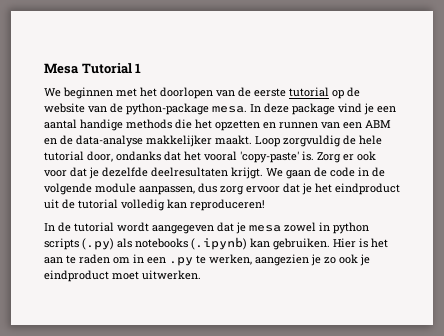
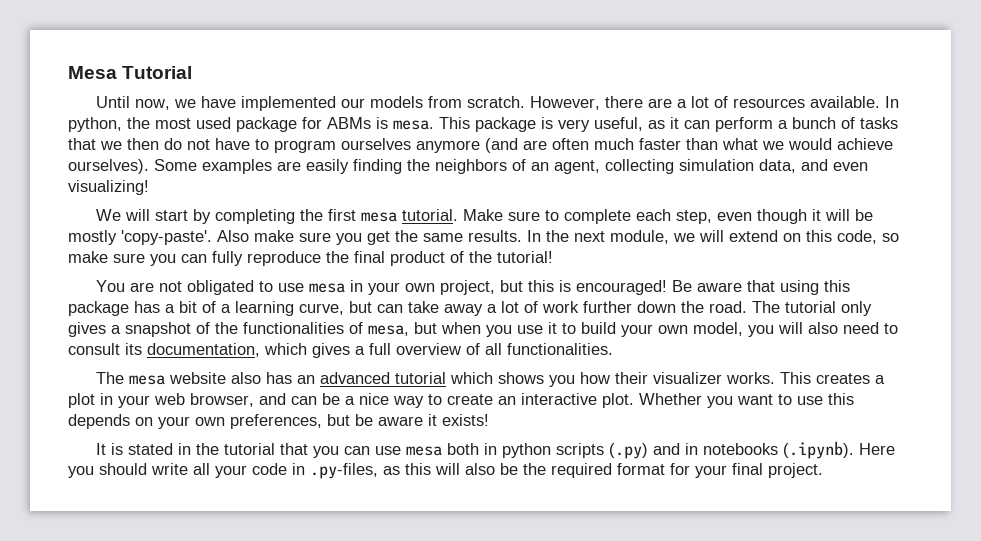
- Mesa Tutorial 1
- We beginnen met het doorlopen van de eerste tutorial op de website van de python-package mesa. In deze package vind je een aantal handige methods die het opzetten en runnen van een ABM en de data-analyse makkelijker maakt. Loop zorgvuldig de hele tutorial door, ondanks dat het vooral 'copy-paste' is. Zorg er ook voor dat je dezelfde deelresultaten krijgt. We gaan de code in de volgende module aanpassen, dus zorg ervoor dat je het eindproduct uit de tutorial volledig kan reproduceren!
- In de tutorial wordt aangegeven dat je mesa zowel in python scripts (.py) als notebooks (.ipynb) kan gebruiken. Hier is het aan te raden om in een .py te werken, aangezien je zo ook je eindproduct moet uitwerken.
+ Mesa Tutorial
+ Until now, we have implemented our models from scratch. However, there are a lot of resources available. In python, the most used package for ABMs is mesa. This package is very useful, as it can perform a bunch of tasks that we then do not have to program ourselves anymore (and are often much faster than what we would achieve ourselves). Some examples are easily finding the neighbors of an agent, collecting simulation data, and even visualizing!
+ We will start by completing the first mesa tutorial. Make sure to complete each step, even though it will be mostly 'copy-paste'. Also make sure you get the same results. In the next module, we will extend on this code, so make sure you can fully reproduce the final product of the tutorial!
+ You are not obligated to use mesa in your own project, but this is encouraged! Be aware that using this package has a bit of a learning curve, but can take away a lot of work further down the road. The tutorial only gives a snapshot of the functionalities of mesa, but when you use it to build your own model, you will also need to consult its documentation, which gives a full overview of all functionalities.
+ The mesa website also has an advanced tutorial which shows you how their visualizer works. This creates a plot in your web browser, and can be a nice way to create an interactive plot. Whether you want to use this depends on your own preferences, but be aware it exists!
+ It is stated in the tutorial that you can use mesa both in python scripts (.py) and in notebooks (.ipynb). Here you should write all your code in .py-files, as this will also be the required format for your final project.

